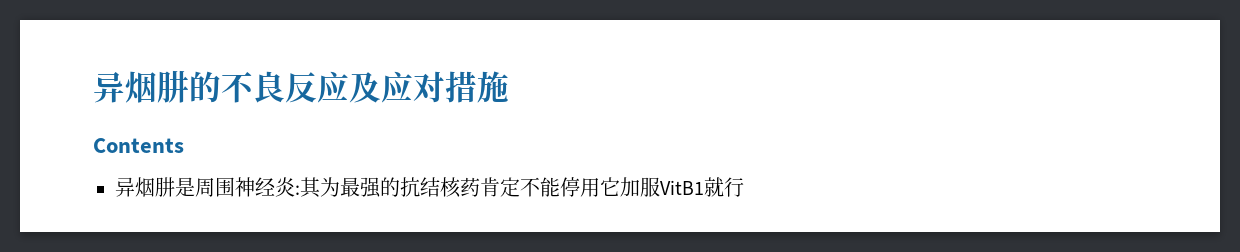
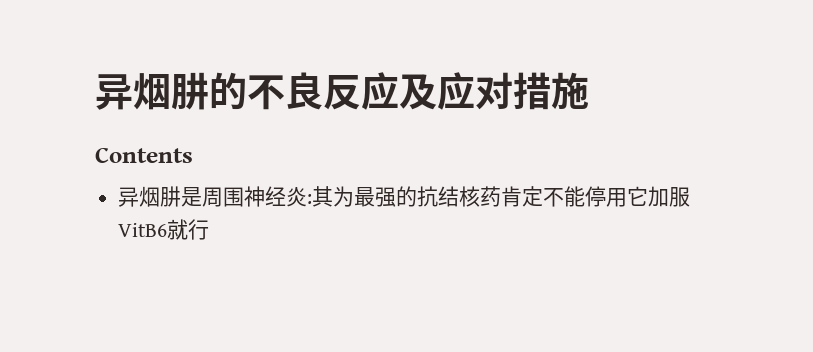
- 异烟肼是周围神经炎:其为最强的抗结核药肯定不能停用它加服VitB1就行
+ 异烟肼是周围神经炎:其为最强的抗结核药肯定不能停用它加服VitB6就行

